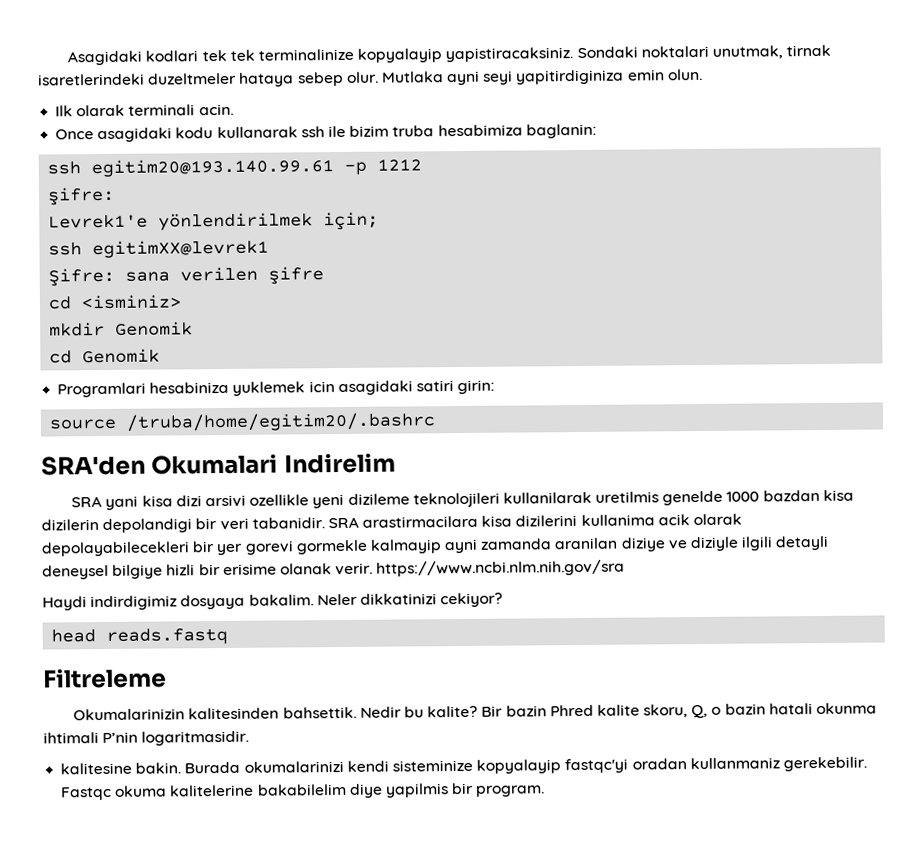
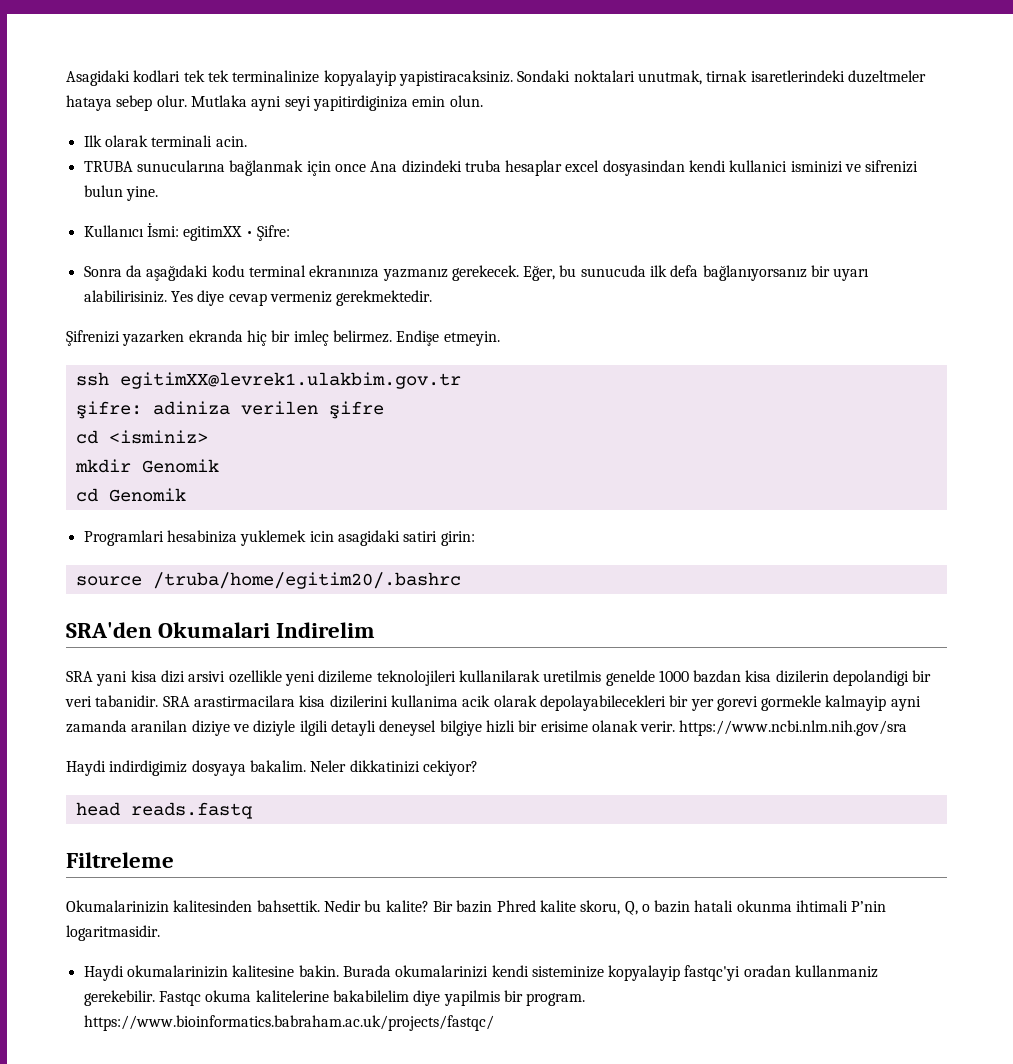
- Once asagidaki kodu kullanarak ssh ile bizim truba hesabimiza baglanin:
- ssh egitim20@193.140.99.61 -p 1212
- şifre:
- Levrek1'e yönlendirilmek için;
- ssh egitimXX@levrek1
- Şifre: sana verilen şifre
+ TRUBA sunucularına bağlanmak için once Ana dizindeki truba hesaplar excel dosyasindan kendi kullanici isminizi ve sifrenizi bulun yine.
+ Kullanıcı İsmi: egitimXX • Şifre:
+ Sonra da aşağıdaki kodu terminal ekranınıza yazmanız gerekecek. Eğer, bu sunucuda ilk defa bağlanıyorsanız bir uyarı alabilirisiniz. Yes diye cevap vermeniz gerekmektedir.
+ Şifrenizi yazarken ekranda hiç bir imleç belirmez. Endişe etmeyin.
+ ssh egitimXX@levrek1.ulakbim.gov.tr
+ şifre: adiniza verilen şifre
- kalitesine bakin.
+ Haydi okumalarinizin kalitesine bakin.
- Fastqc okuma kalitelerine bakabilelim diye yapilmis bir program.
+ Fastqc okuma kalitelerine bakabilelim diye yapilmis bir program. https://www.bioinformatics.babraham.ac.uk/projects/fastqc/

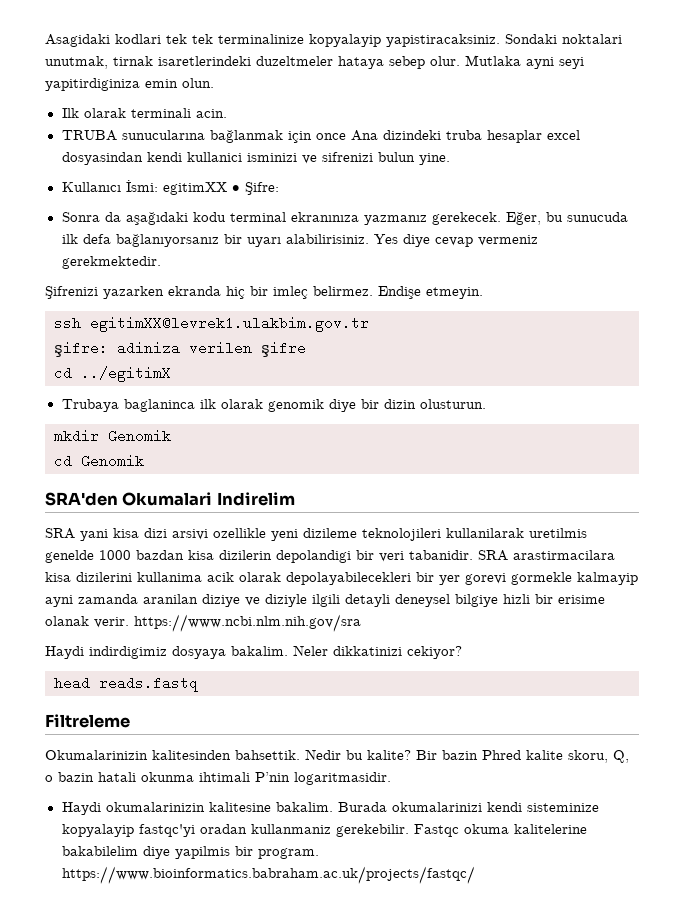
- cd <isminiz>
+ cd ../egitimX
+ Trubaya baglaninca ilk olarak genomik diye bir dizin olusturun.
  mkdir Genomik
  cd Genomik
- Programlari hesabiniza yuklemek icin asagidaki satiri girin:
- source /truba/home/egitim20/.bashrc
- Haydi okumalarinizin kalitesine bakin.
+ Haydi okumalarinizin kalitesine bakalim.

